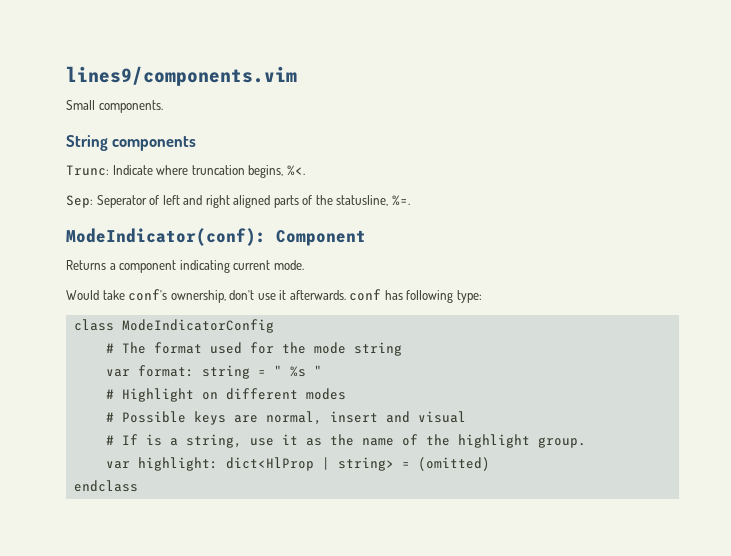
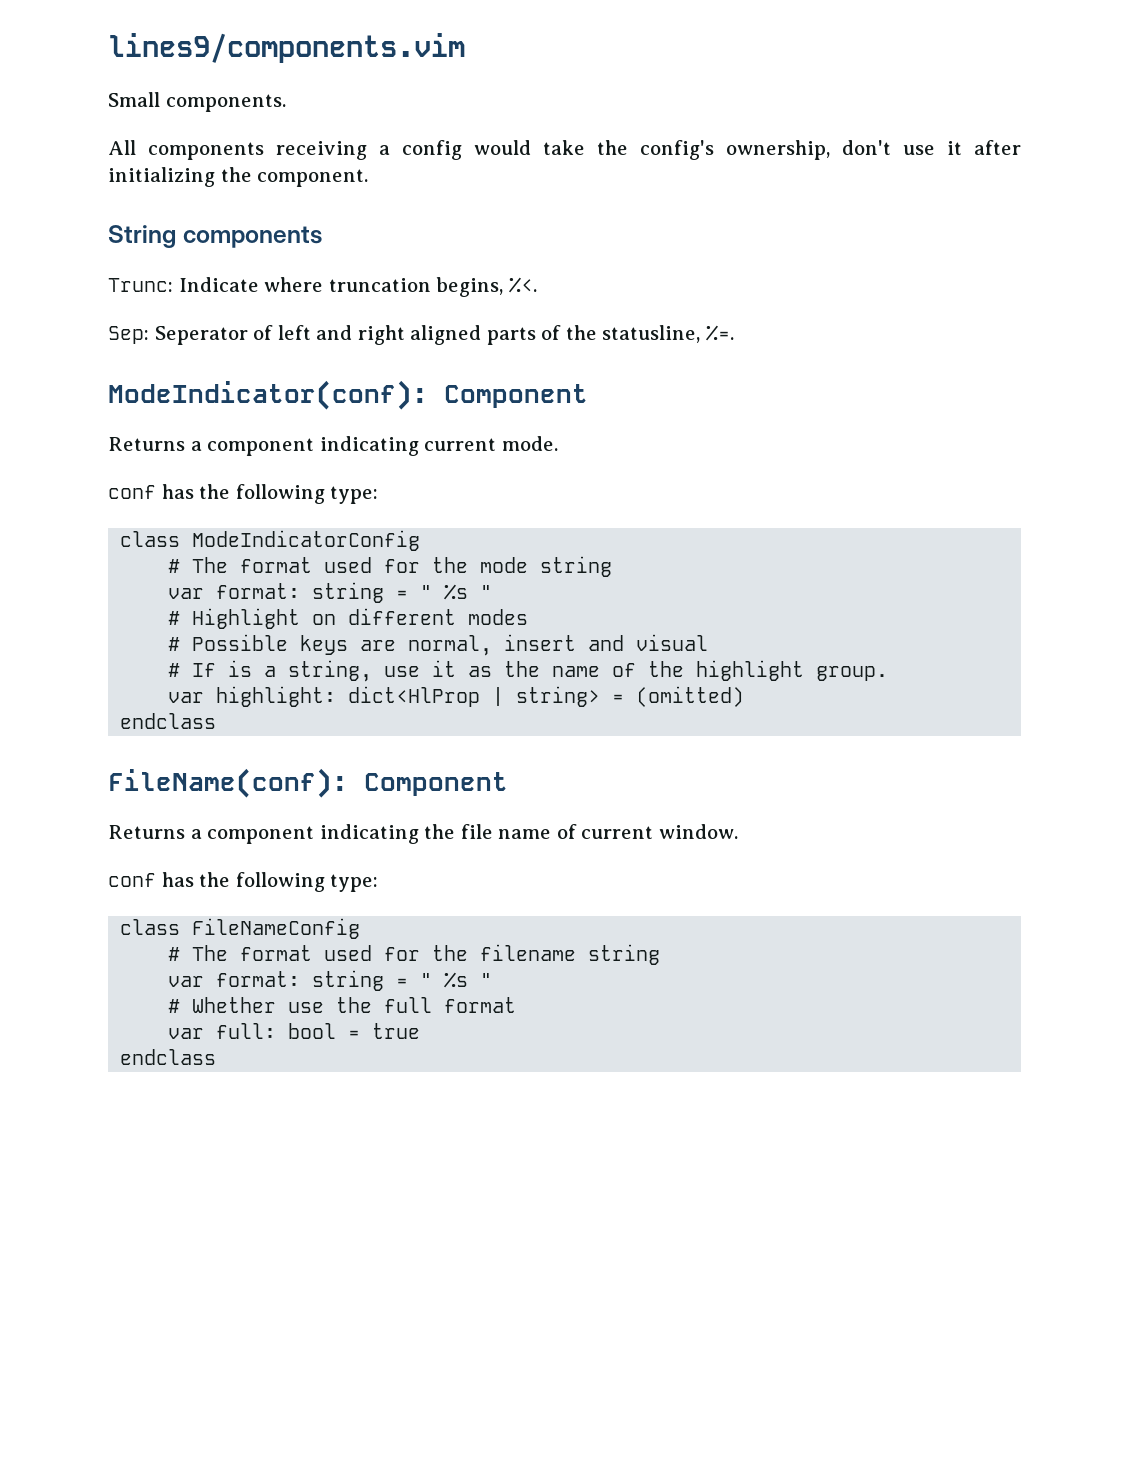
+ All components receiving a config would take the config's ownership, don't use it after initializing the component.
  Returns a component indicating current mode.
- Would take conf's ownership, don't use it afterwards. conf has following type:
+ conf has the following type:
+ FileName(conf): Component
+ Returns a component indicating the file name of current window.
+ conf has the following type:
+ class FileNameConfig
+ # The format used for the filename string
+ var format: string = " %s "
+ # Whether use the full format
+ var full: bool = true
+ endclass

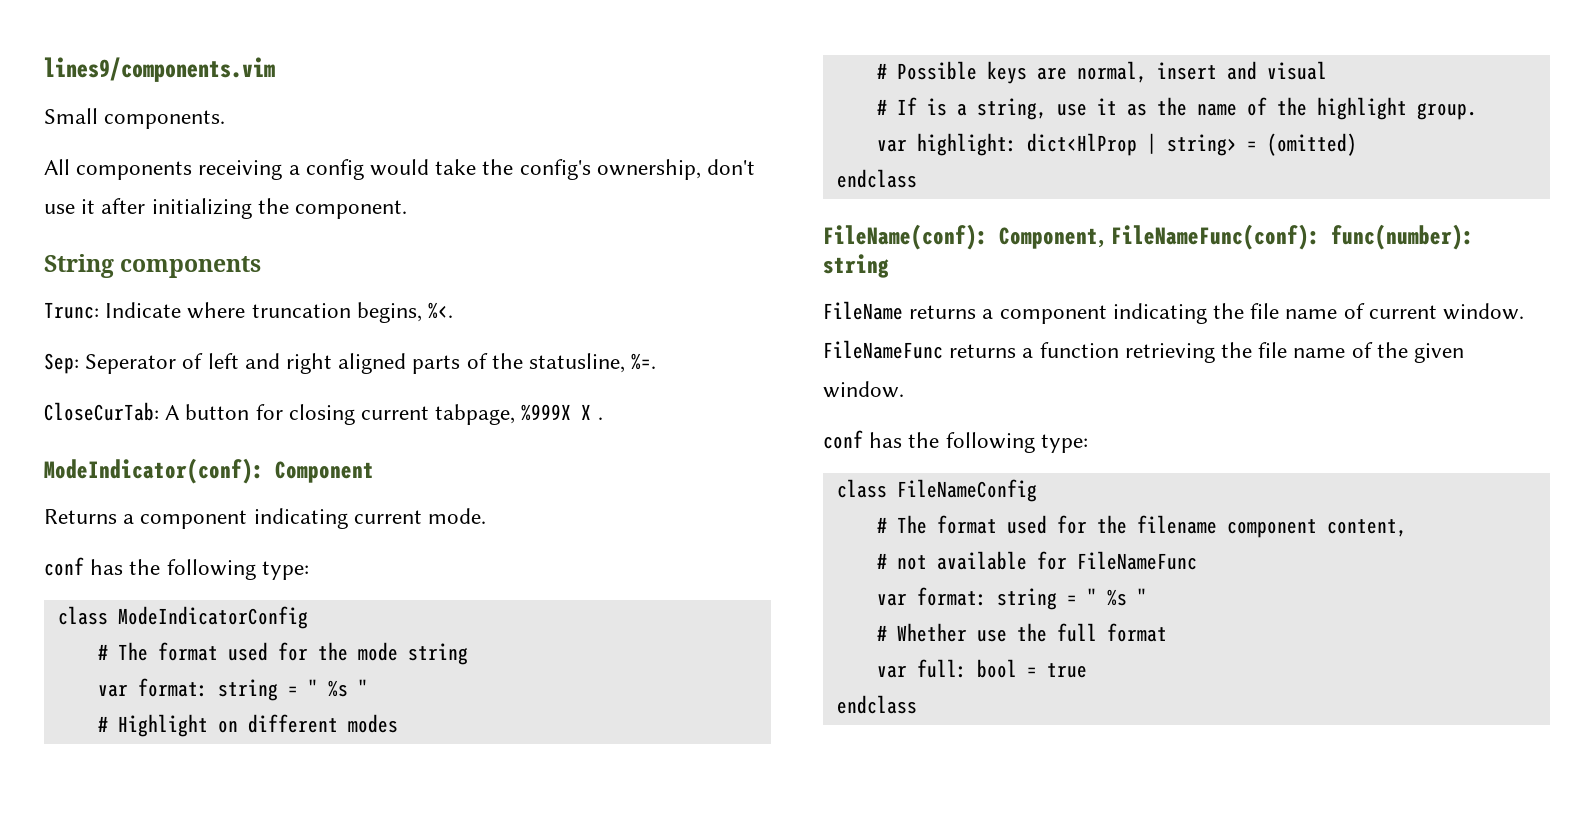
+ CloseCurTab: A button for closing current tabpage, %999X X .
- FileName(conf): Component
- Returns a component indicating the file name of current window.
+ FileName(conf): Component, FileNameFunc(conf): func(number): string
+ FileName returns a component indicating the file name of current window. FileNameFunc returns a function retrieving the file name of the given window.
- # The format used for the filename string
+ # The format used for the filename component content,
+ # not available for FileNameFunc

